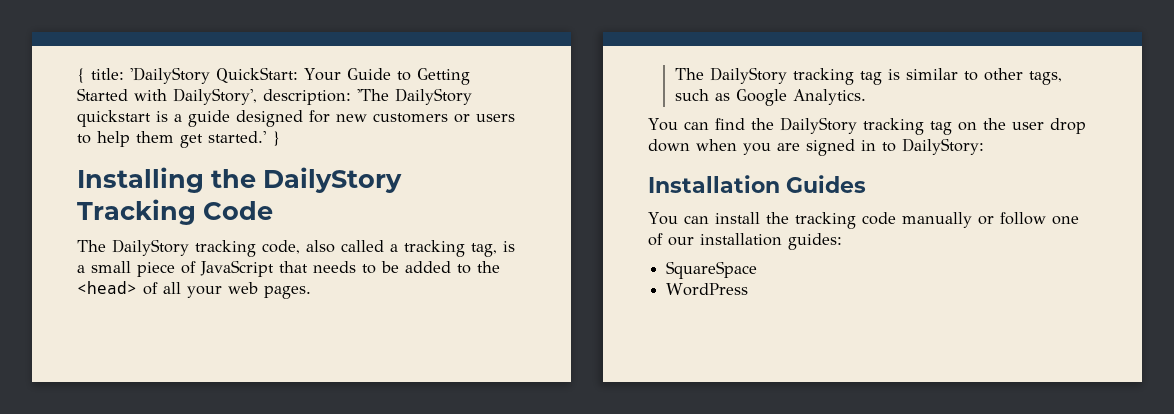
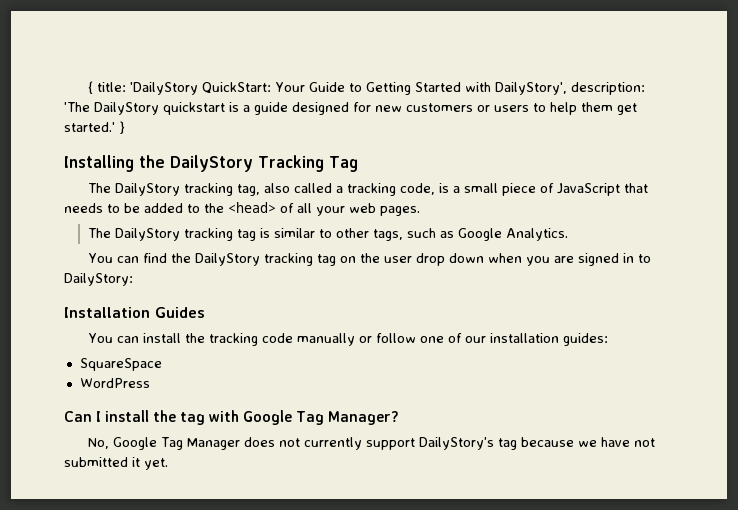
- Installing the DailyStory Tracking Code
- The DailyStory tracking code, also called a tracking tag, is a small piece of JavaScript that needs to be added to the <head> of all your web pages.
+ Installing the DailyStory Tracking Tag
+ The DailyStory tracking tag, also called a tracking code, is a small piece of JavaScript that needs to be added to the <head> of all your web pages.
+ Can I install the tag with Google Tag Manager?
+ No, Google Tag Manager does not currently support DailyStory's tag because we have not submitted it yet.

